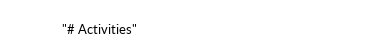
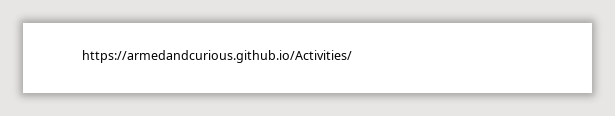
- "# Activities"
+ https://armedandcurious.github.io/Activities/

